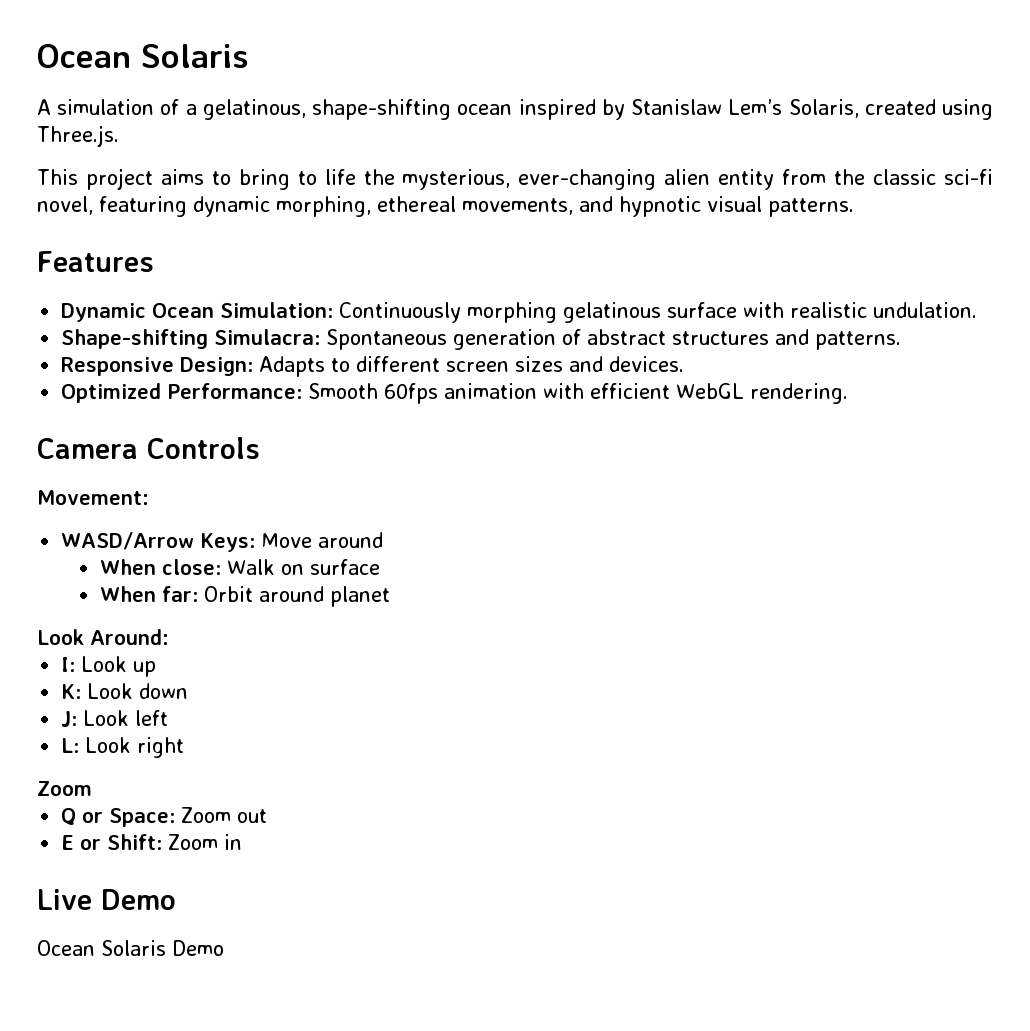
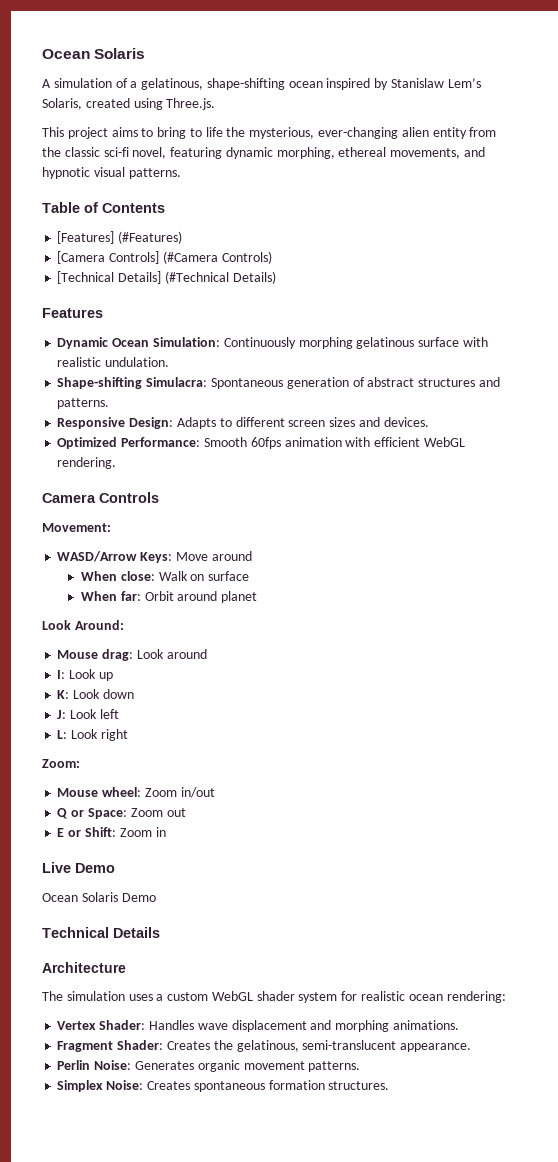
+ Table of Contents
+ [Features] (#Features)
+ [Camera Controls] (#Camera Controls)
+ [Technical Details] (#Technical Details)
+ Mouse drag: Look around
  L: Look right
- Zoom
+ Zoom:
+ Mouse wheel: Zoom in/out
+ Technical Details
+ Architecture
+ The simulation uses a custom WebGL shader system for realistic ocean rendering:
+ Vertex Shader: Handles wave displacement and morphing animations.
+ Fragment Shader: Creates the gelatinous, semi-translucent appearance.
+ Perlin Noise: Generates organic movement patterns.
+ Simplex Noise: Creates spontaneous formation structures.

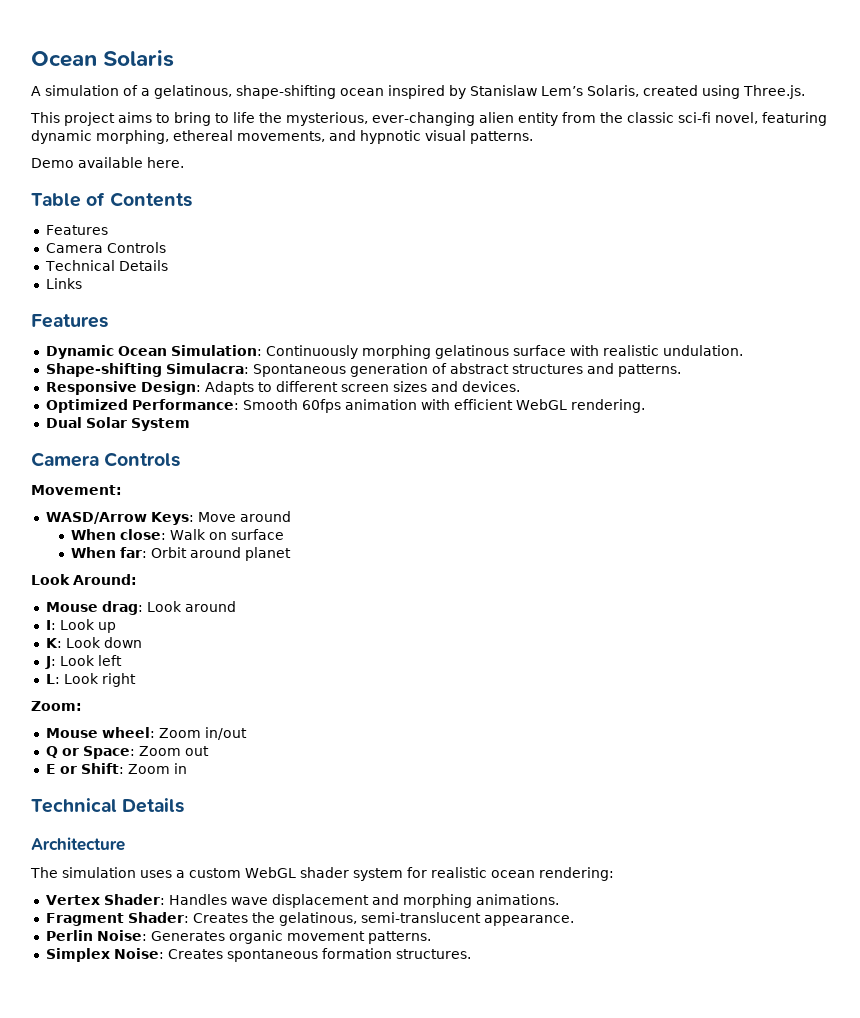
+ Demo available here.
  Table of Contents
- [Features] (#Features)
- [Camera Controls] (#Camera Controls)
- [Technical Details] (#Technical Details)
+ Features
+ Camera Controls
+ Technical Details
+ Links
+ Dual Solar System
- Live Demo
- Ocean Solaris Demo

